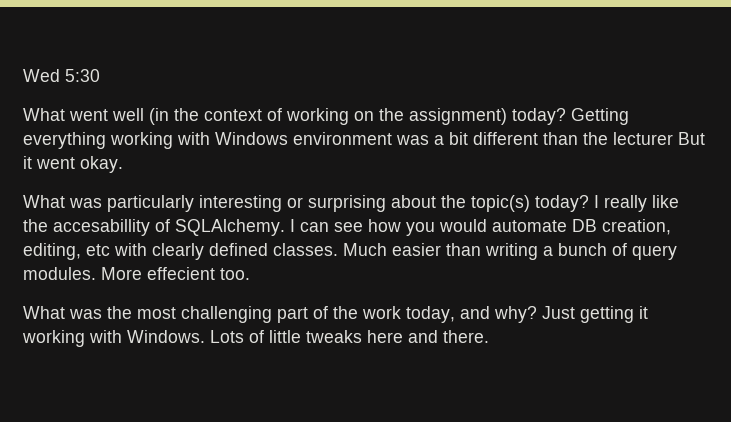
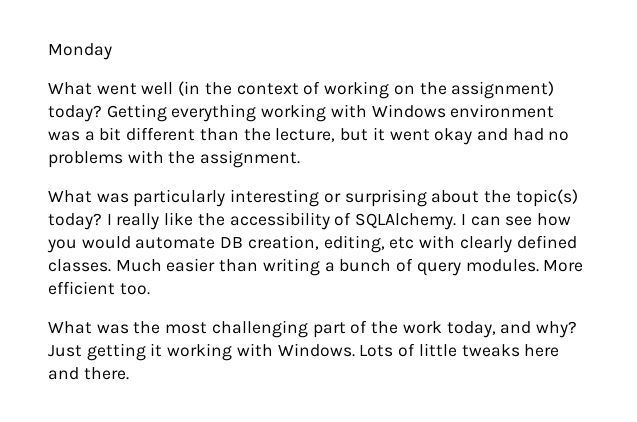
- Wed 5:30
+ Monday
- Getting everything working with Windows environment was a bit different than the lecturer But it went okay.
+ Getting everything working with Windows environment was a bit different than the lecture, but it went okay and had no problems with the assignment.
- I really like the accesabillity of SQLAlchemy.
+ I really like the accessibility of SQLAlchemy.
- More effecient too.
+ More efficient too.

